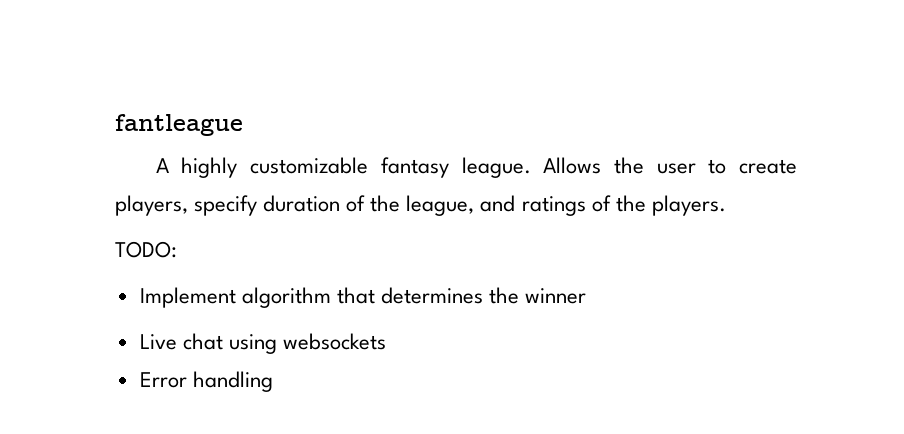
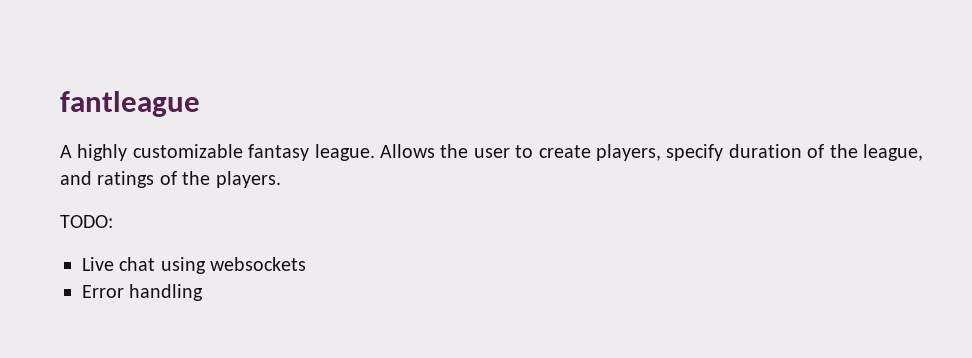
- Implement algorithm that determines the winner

